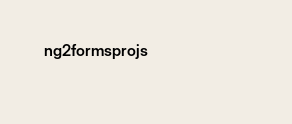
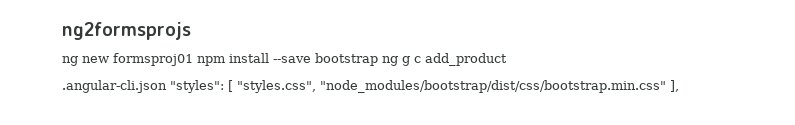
+ ng new formsproj01 npm install --save bootstrap ng g c add_product
+ .angular-cli.json "styles": [ "styles.css", "node_modules/bootstrap/dist/css/bootstrap.min.css" ],

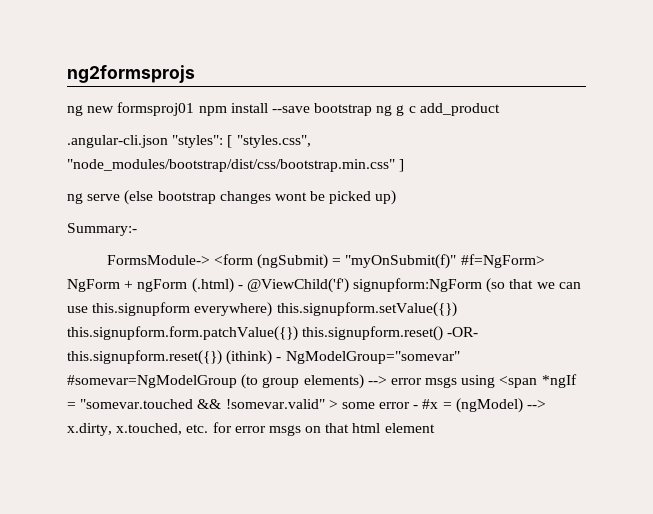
- .angular-cli.json "styles": [ "styles.css", "node_modules/bootstrap/dist/css/bootstrap.min.css" ],
+ .angular-cli.json "styles": [ "styles.css", "node_modules/bootstrap/dist/css/bootstrap.min.css" ]
+ ng serve (else bootstrap changes wont be picked up)
+ Summary:-
+ FormsModule-> <form (ngSubmit) = "myOnSubmit(f)" #f=NgForm> NgForm + ngForm (.html) - @ViewChild('f') signupform:NgForm (so that we can use this.signupform everywhere) this.signupform.setValue({}) this.signupform.form.patchValue({}) this.signupform.reset() -OR- this.signupform.reset({}) (ithink) - NgModelGroup="somevar" #somevar=NgModelGroup (to group elements) --> error msgs using <span *ngIf = "somevar.touched && !somevar.valid" > some error - #x = (ngModel) --> x.dirty, x.touched, etc. for error msgs on that html element

